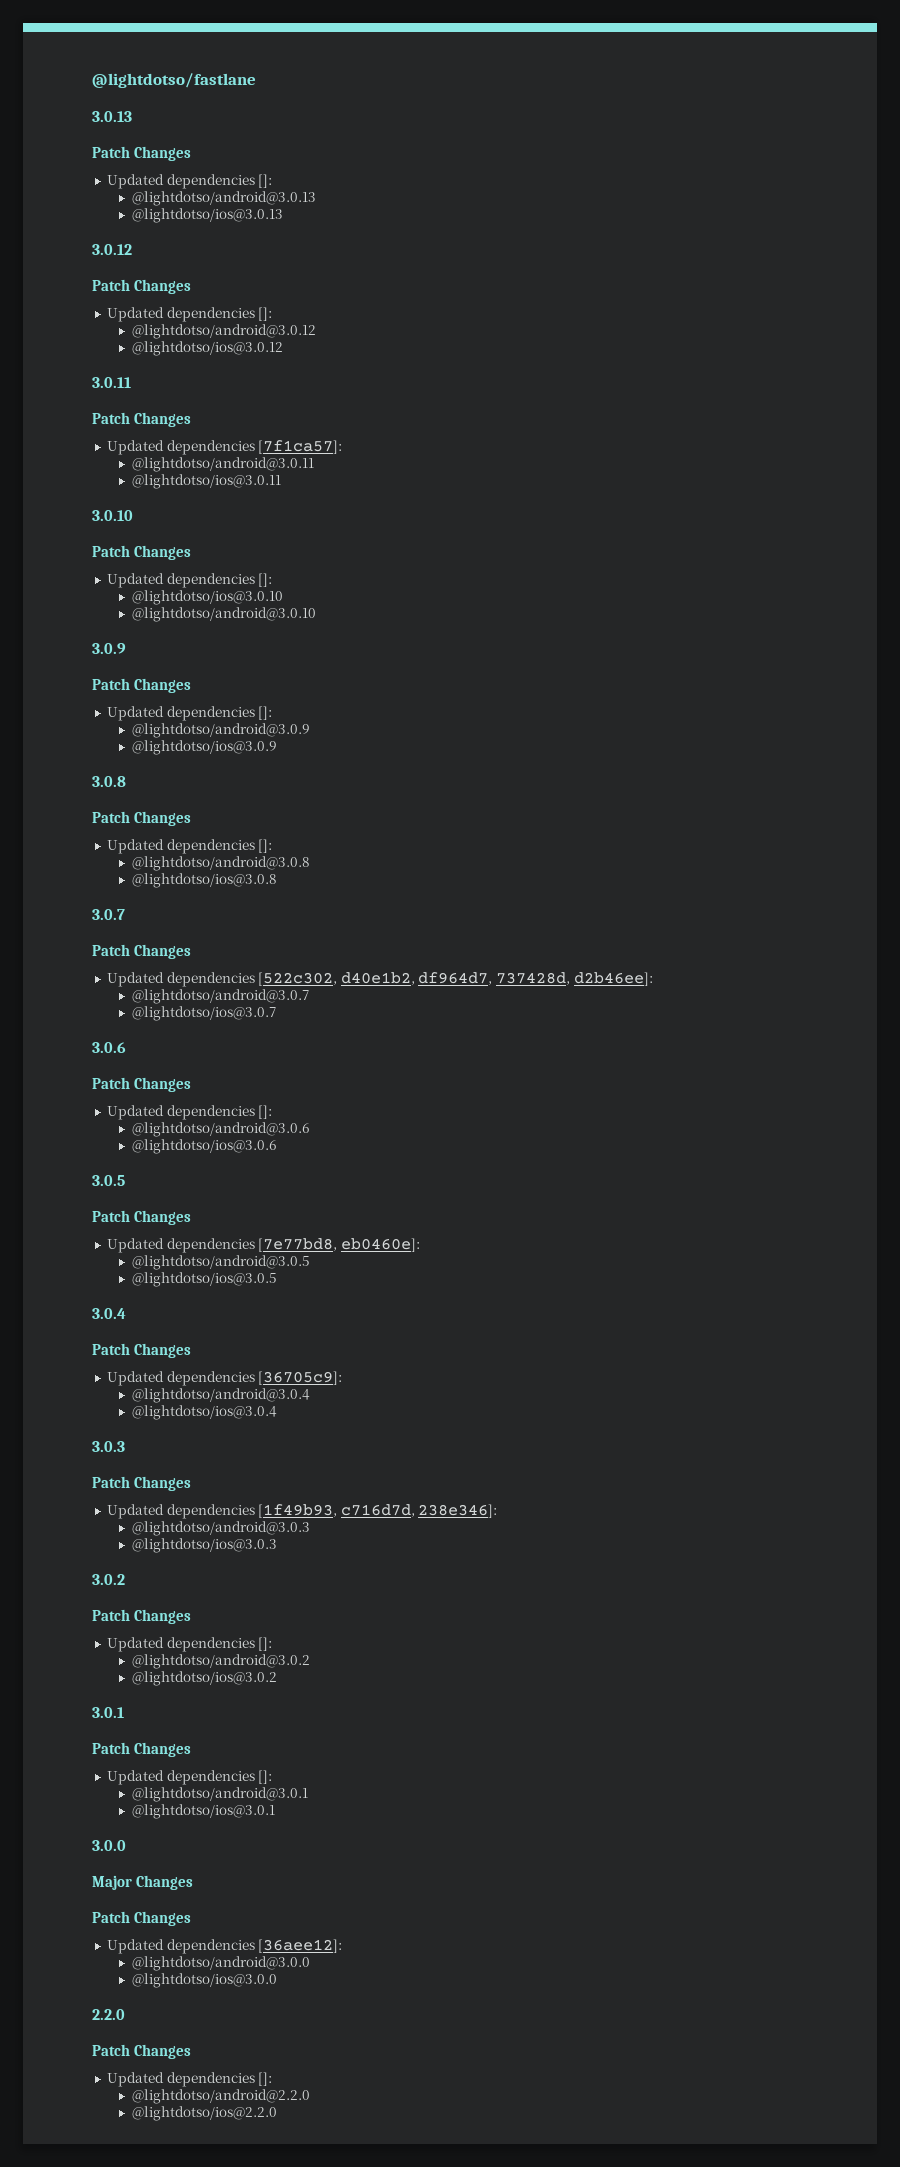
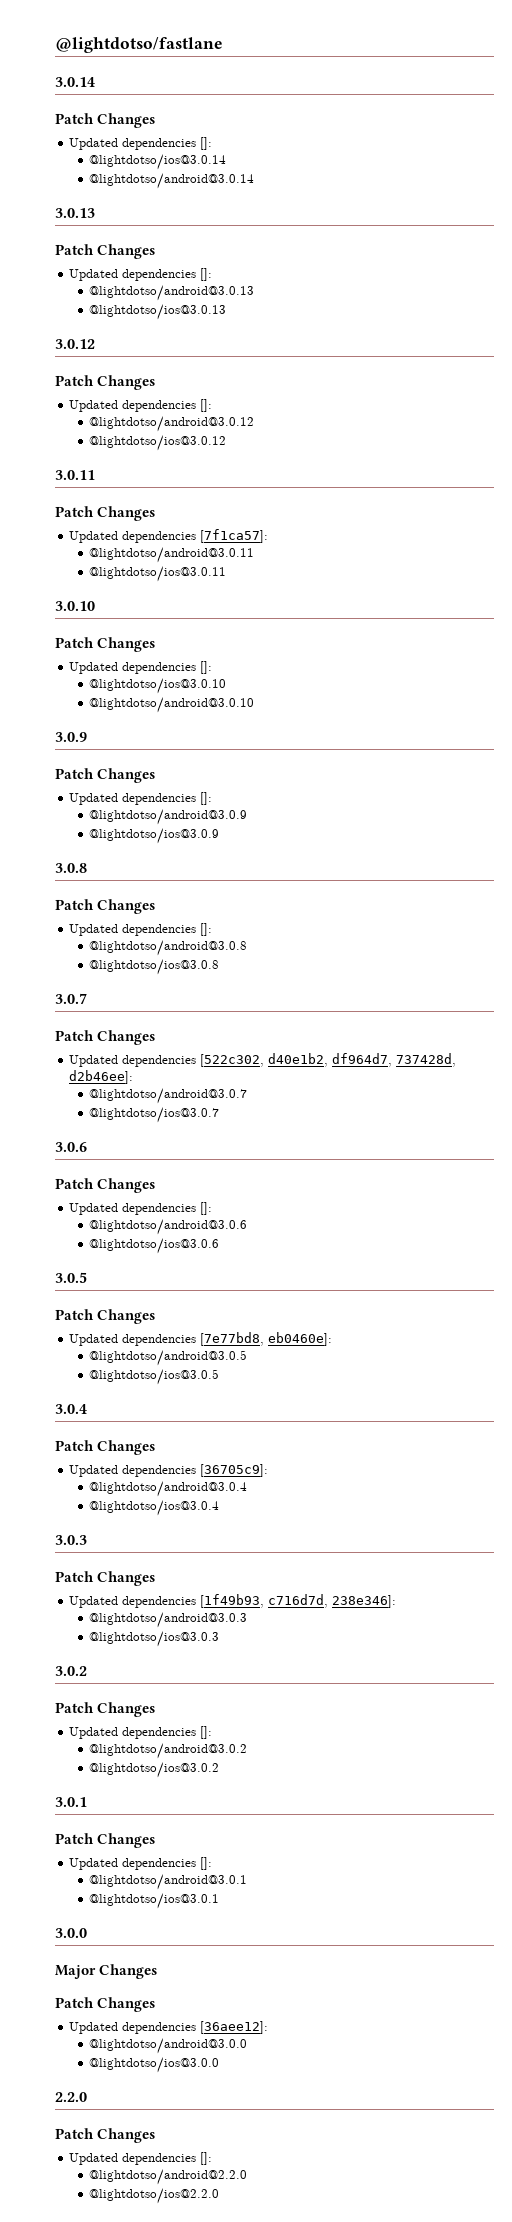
+ 3.0.14
+ Patch Changes
+ Updated dependencies []:
+ @lightdotso/ios@3.0.14
+ @lightdotso/android@3.0.14

